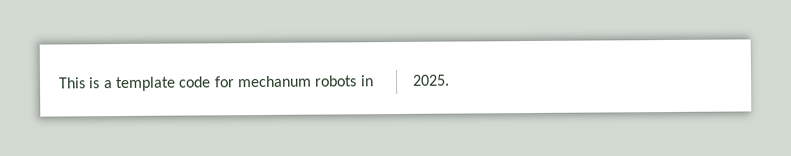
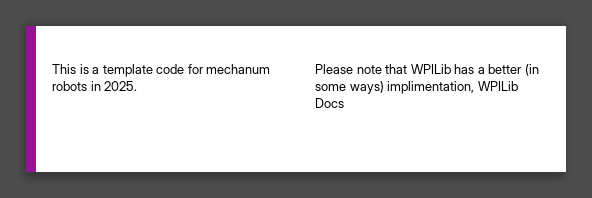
+ Please note that WPILib has a better (in some ways) implimentation, WPILib Docs

